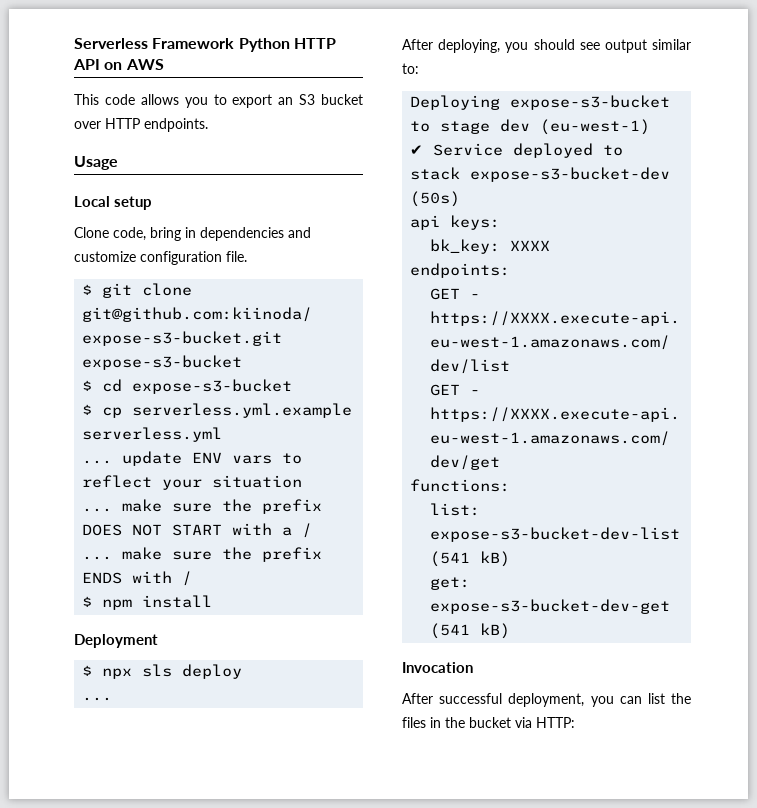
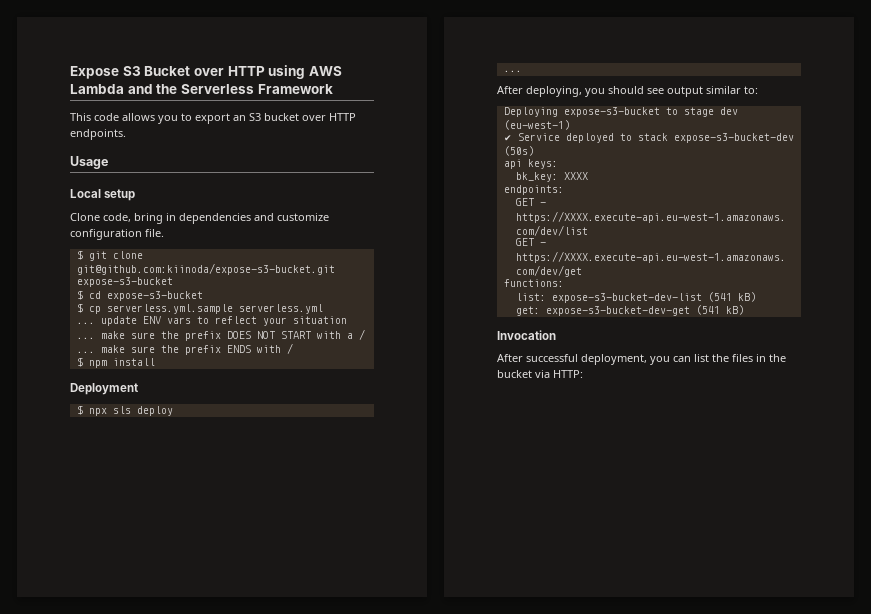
- Serverless Framework Python HTTP API on AWS
+ Expose S3 Bucket over HTTP using AWS Lambda and the Serverless Framework
- $ cp serverless.yml.example serverless.yml
+ $ cp serverless.yml.sample serverless.yml

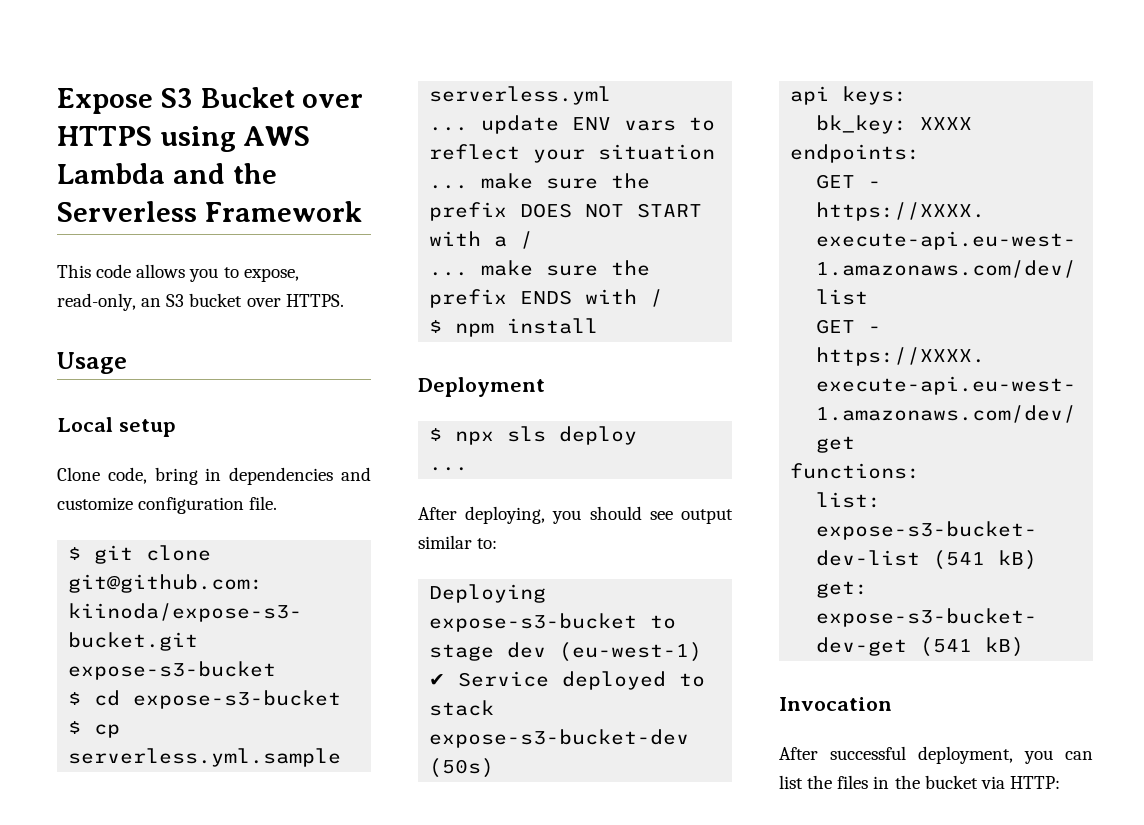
- Expose S3 Bucket over HTTP using AWS Lambda and the Serverless Framework
+ Expose S3 Bucket over HTTPS using AWS Lambda and the Serverless Framework
- This code allows you to export an S3 bucket over HTTP endpoints.
+ This code allows you to expose, read-only, an S3 bucket over HTTPS.

